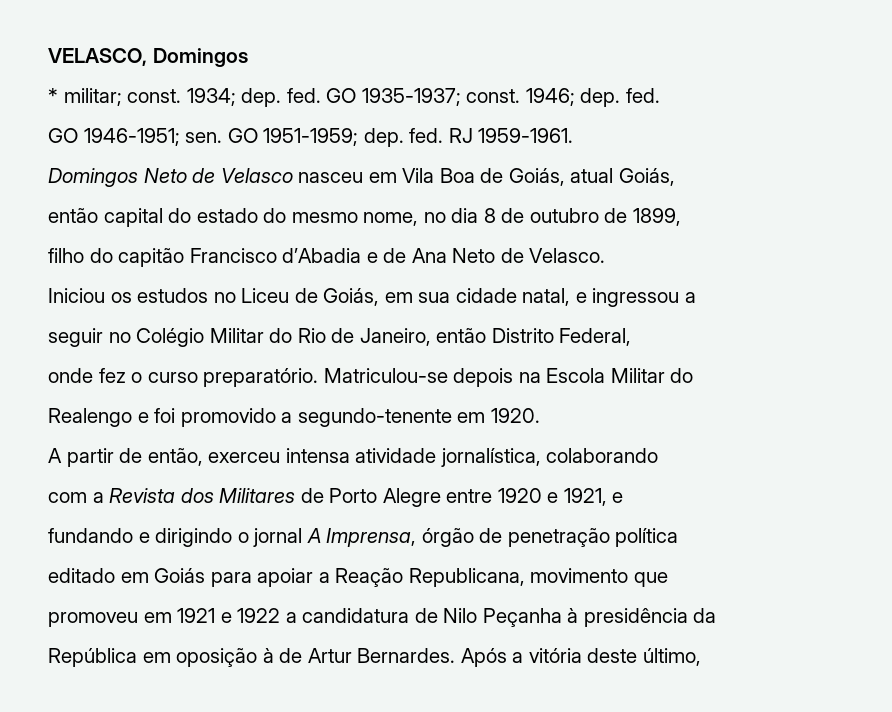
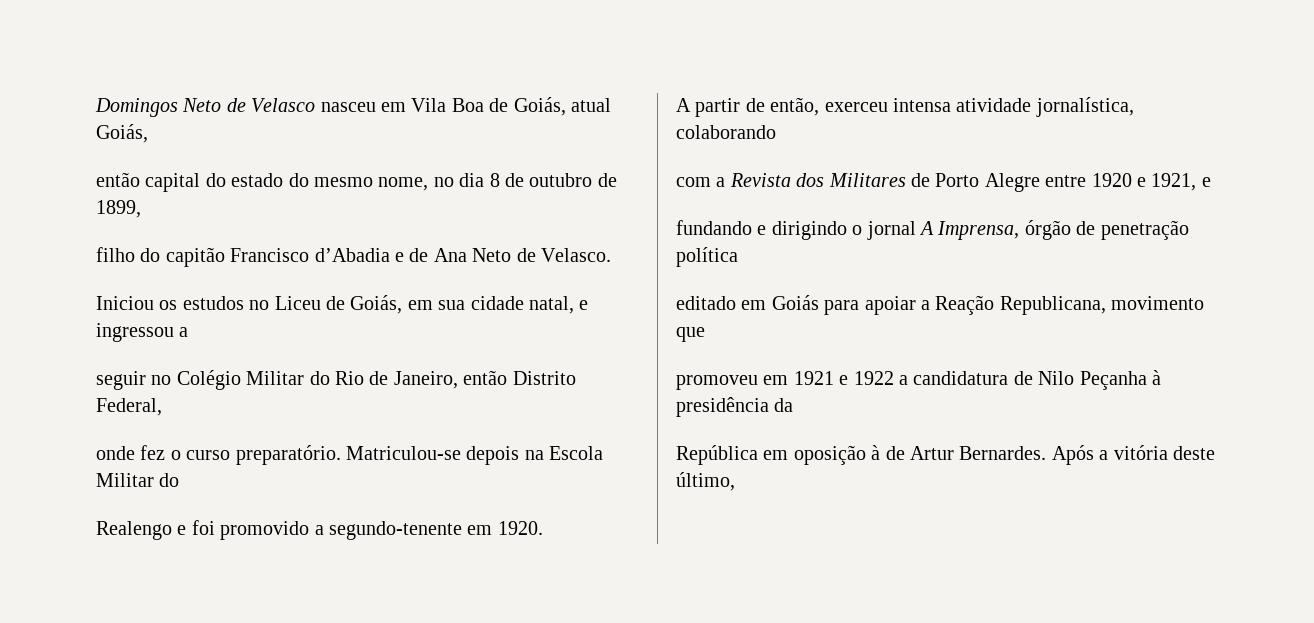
- VELASCO, Domingos
- * militar; const. 1934; dep. fed. GO 1935-1937; const. 1946; dep. fed.
- GO 1946-1951; sen. GO 1951-1959; dep. fed. RJ 1959-1961.

